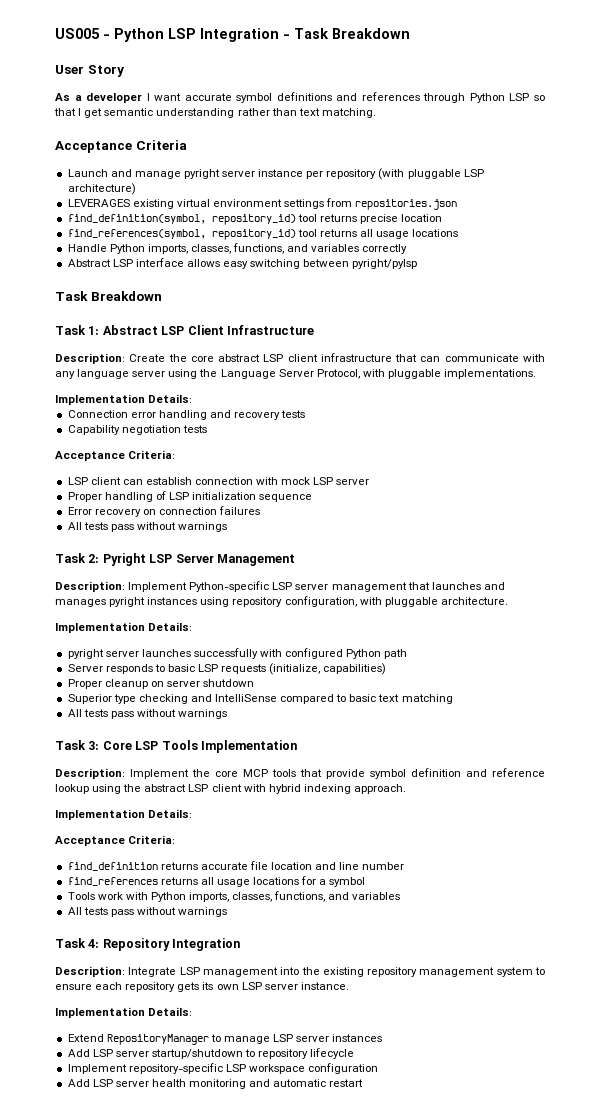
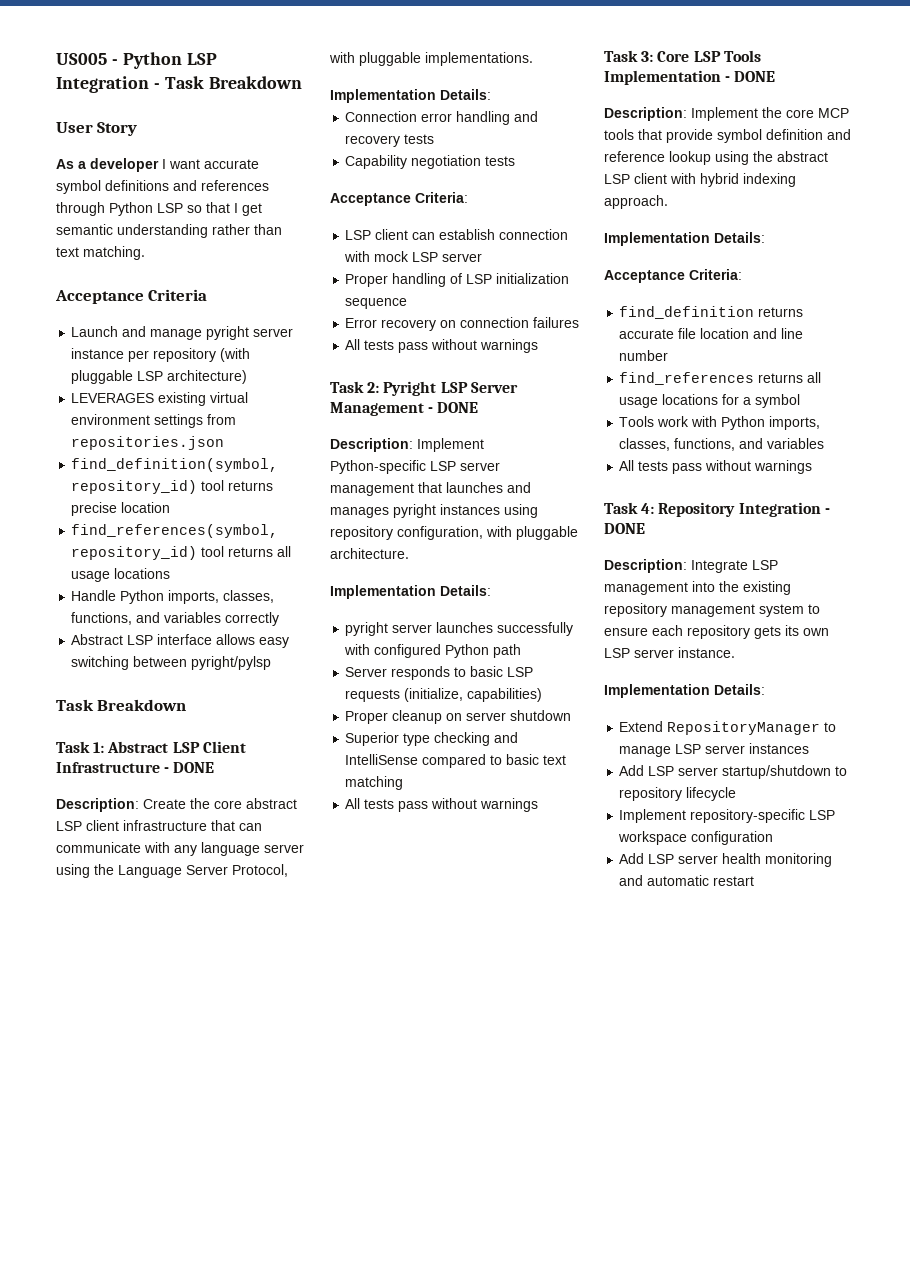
- Task 1: Abstract LSP Client Infrastructure
+ Task 1: Abstract LSP Client Infrastructure - DONE
- Task 2: Pyright LSP Server Management
+ Task 2: Pyright LSP Server Management - DONE
- Task 3: Core LSP Tools Implementation
+ Task 3: Core LSP Tools Implementation - DONE
- Task 4: Repository Integration
+ Task 4: Repository Integration - DONE

